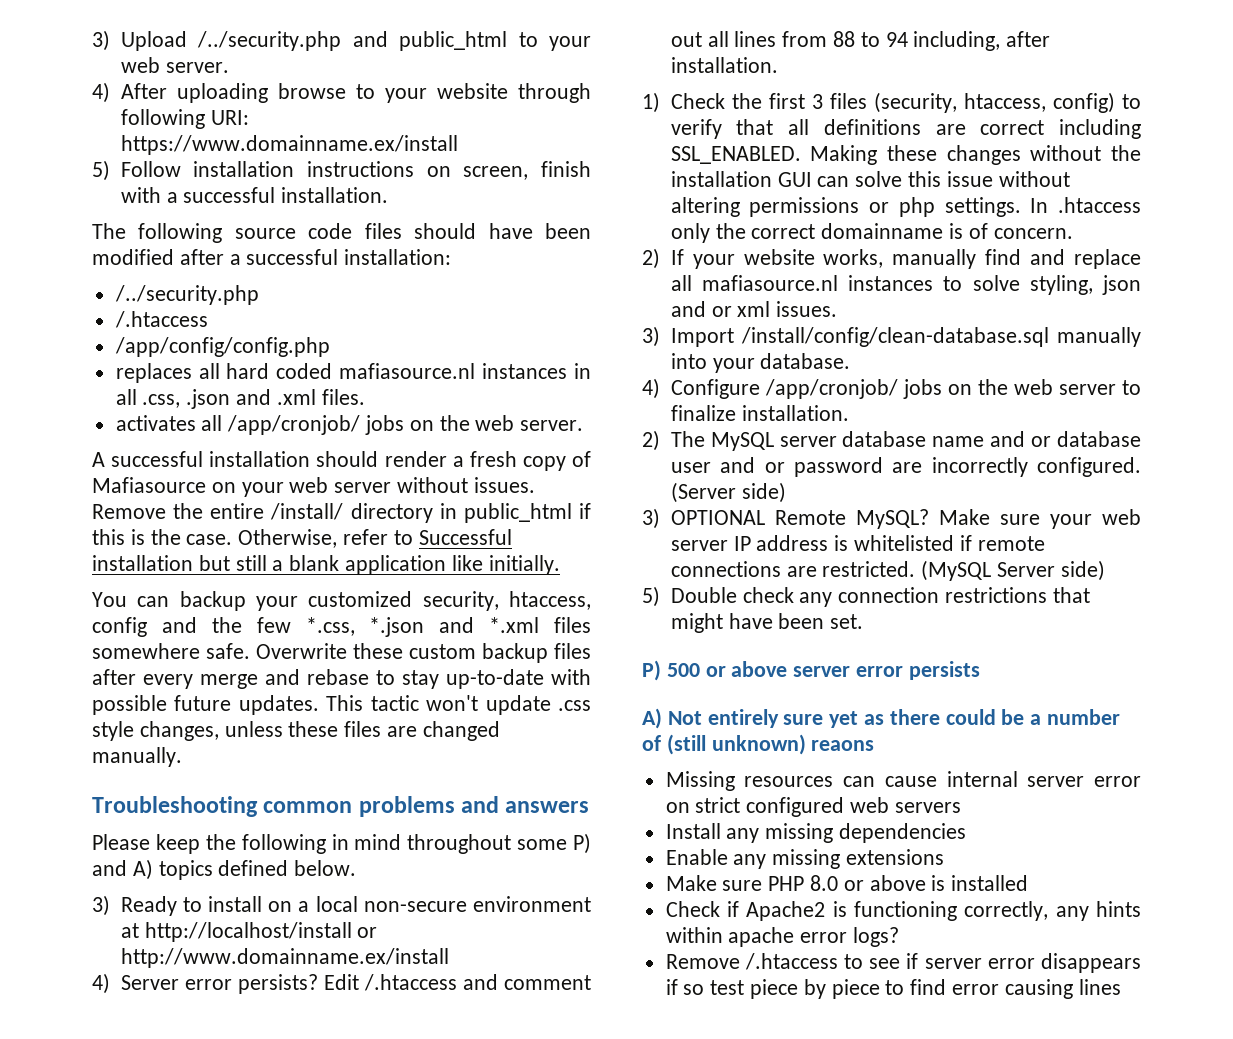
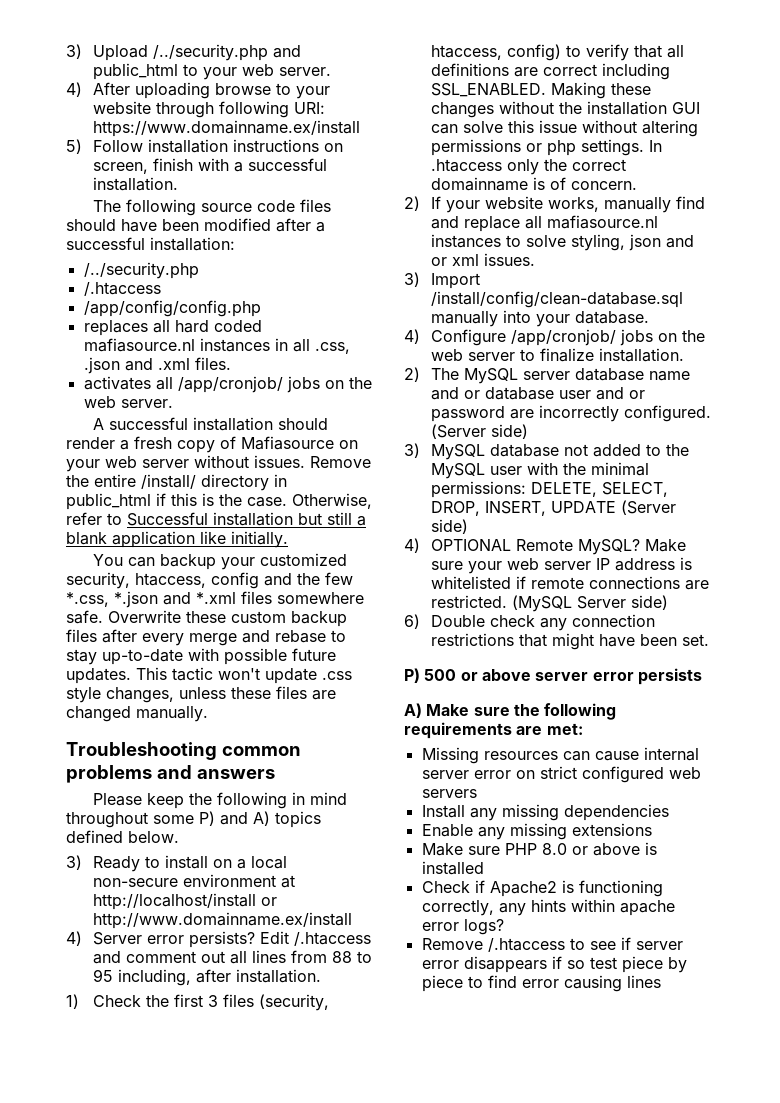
- Edit /.htaccess and comment out all lines from 88 to 94 including, after installation.
+ Edit /.htaccess and comment out all lines from 88 to 95 including, after installation.
- 3) OPTIONAL Remote MySQL?
+ 3) MySQL database not added to the MySQL user with the minimal permissions: DELETE, SELECT, DROP, INSERT, UPDATE (Server side)
+ 4) OPTIONAL Remote MySQL?
- 5) Double check any connection restrictions that might have been set.
+ 6) Double check any connection restrictions that might have been set.
- A) Not entirely sure yet as there could be a number of (still unknown) reaons
+ A) Make sure the following requirements are met:

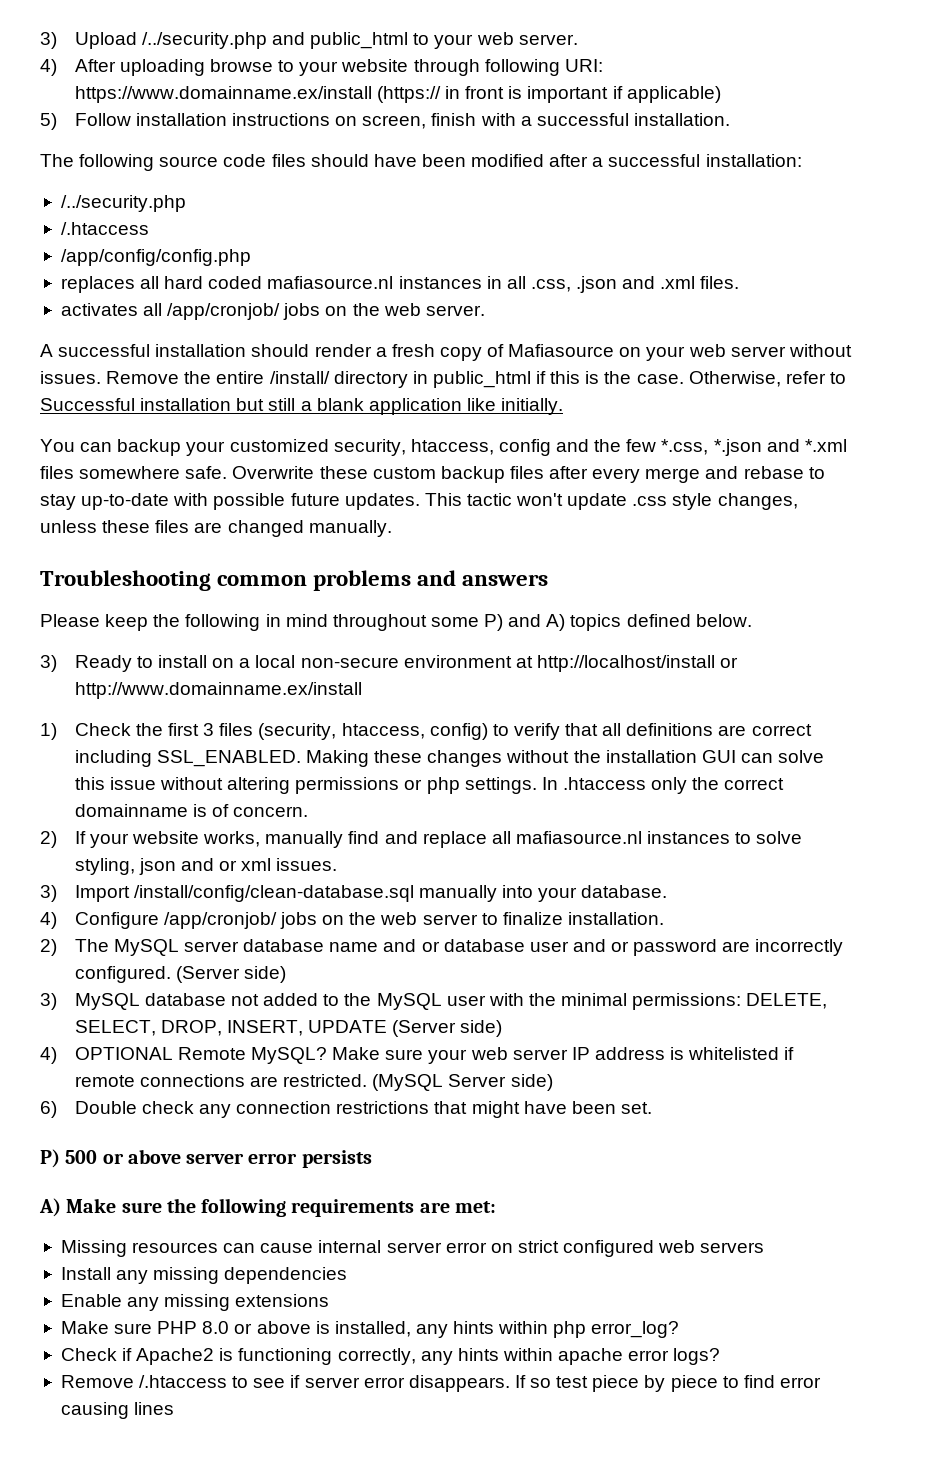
- 4) After uploading browse to your website through following URI: https://www.domainname.ex/install
+ 4) After uploading browse to your website through following URI: https://www.domainname.ex/install (https:// in front is important if applicable)
- 4) Server error persists? Edit /.htaccess and comment out all lines from 88 to 95 including, after installation.
- Make sure PHP 8.0 or above is installed
+ Make sure PHP 8.0 or above is installed, any hints within php error_log?
- Remove /.htaccess to see if server error disappears if so test piece by piece to find error causing lines
+ Remove /.htaccess to see if server error disappears. If so test piece by piece to find error causing lines

